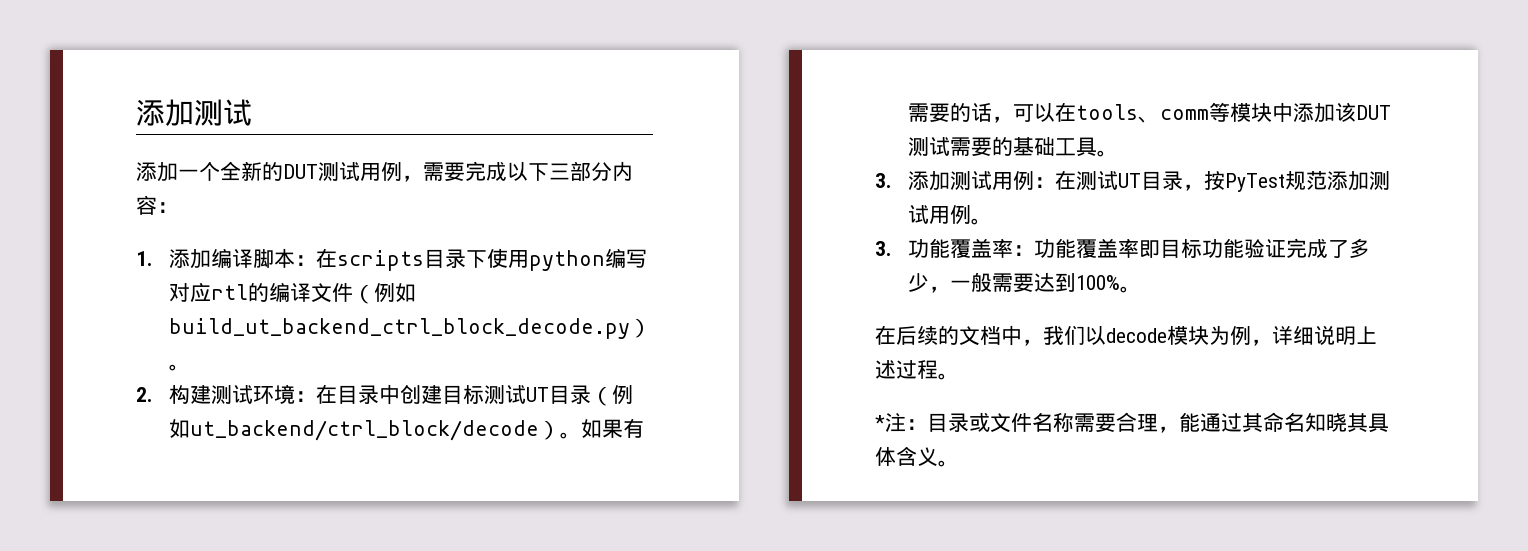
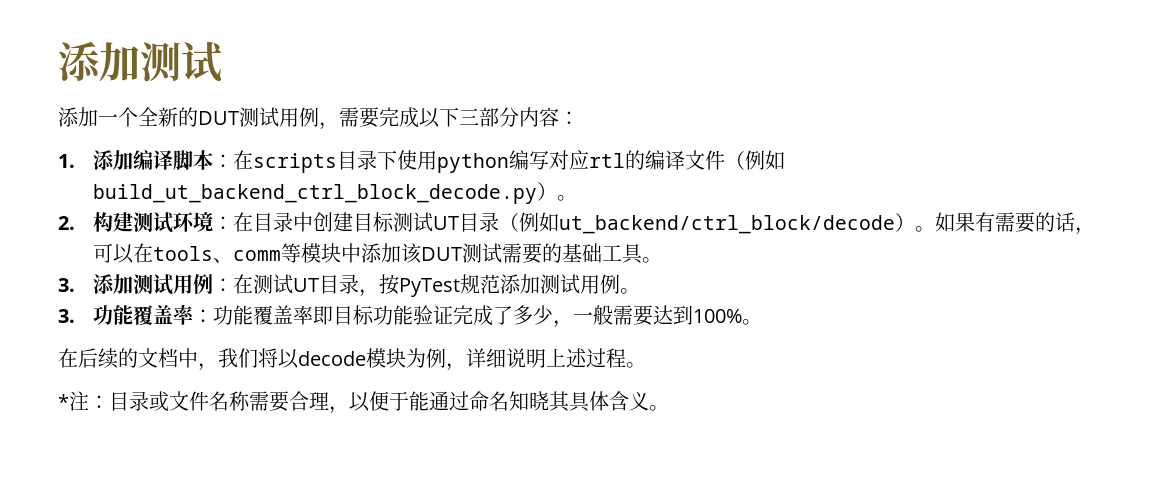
- 在后续的文档中，我们以decode模块为例，详细说明上述过程。
+ 在后续的文档中，我们将以decode模块为例，详细说明上述过程。
- *注：目录或文件名称需要合理，能通过其命名知晓其具体含义。
+ *注：目录或文件名称需要合理，以便于能通过命名知晓其具体含义。

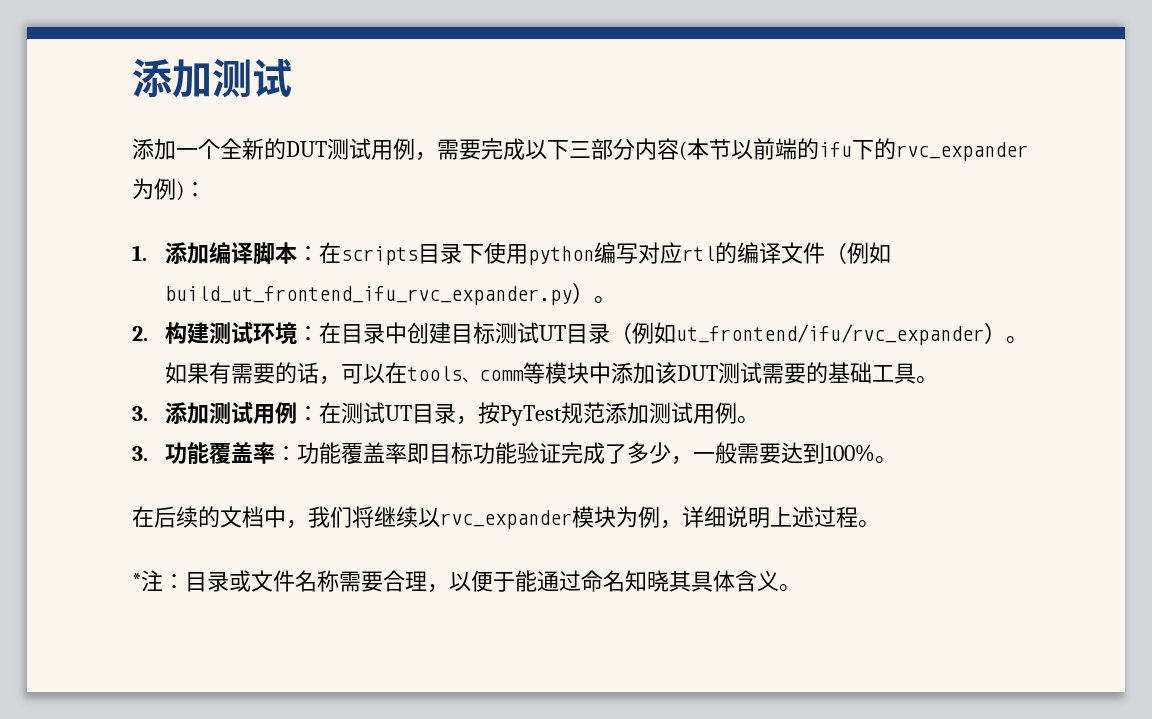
- 添加一个全新的DUT测试用例，需要完成以下三部分内容：
+ 添加一个全新的DUT测试用例，需要完成以下三部分内容(本节以前端的ifu下的rvc_expander为例)：
- 1.添加编译脚本：在scripts目录下使用python编写对应rtl的编译文件（例如build_ut_backend_ctrl_block_decode.py）。
+ 1.添加编译脚本：在scripts目录下使用python编写对应rtl的编译文件（例如build_ut_frontend_ifu_rvc_expander.py）。
- 2.构建测试环境：在目录中创建目标测试UT目录（例如ut_backend/ctrl_block/decode）。
+ 2.构建测试环境：在目录中创建目标测试UT目录（例如ut_frontend/ifu/rvc_expander）。
- 在后续的文档中，我们将以decode模块为例，详细说明上述过程。
+ 在后续的文档中，我们将继续以rvc_expander模块为例，详细说明上述过程。

